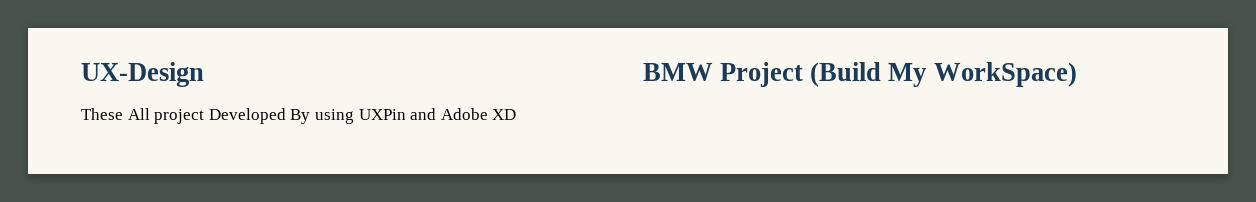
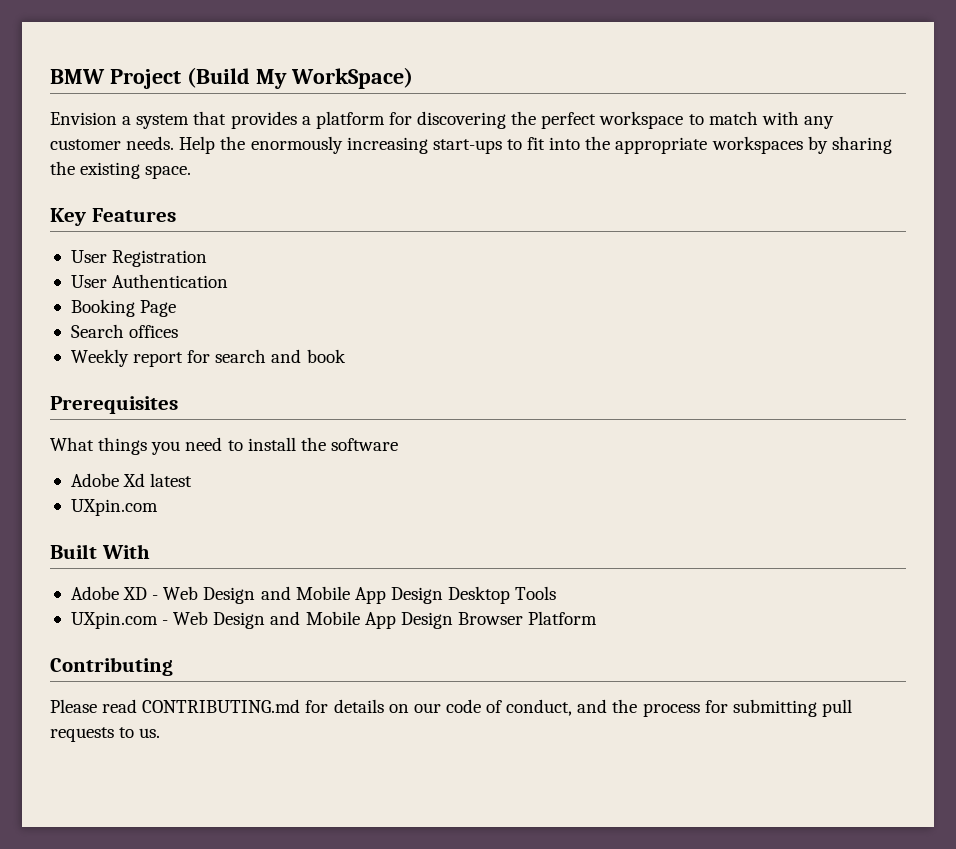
- UX-Design
- These All project Developed By using UXPin and Adobe XD
+ Envision a system that provides a platform for discovering the perfect workspace to match with any customer needs. Help the enormously increasing start-ups to fit into the appropriate workspaces by sharing the existing space.
+ Key Features
+ User Registration
+ User Authentication
+ Booking Page
+ Search offices
+ Weekly report for search and book
+ Prerequisites
+ What things you need to install the software
+ Adobe Xd latest
+ UXpin.com
+ Built With
+ Adobe XD - Web Design and Mobile App Design Desktop Tools
+ UXpin.com - Web Design and Mobile App Design Browser Platform
+ Contributing
+ Please read CONTRIBUTING.md for details on our code of conduct, and the process for submitting pull requests to us.

